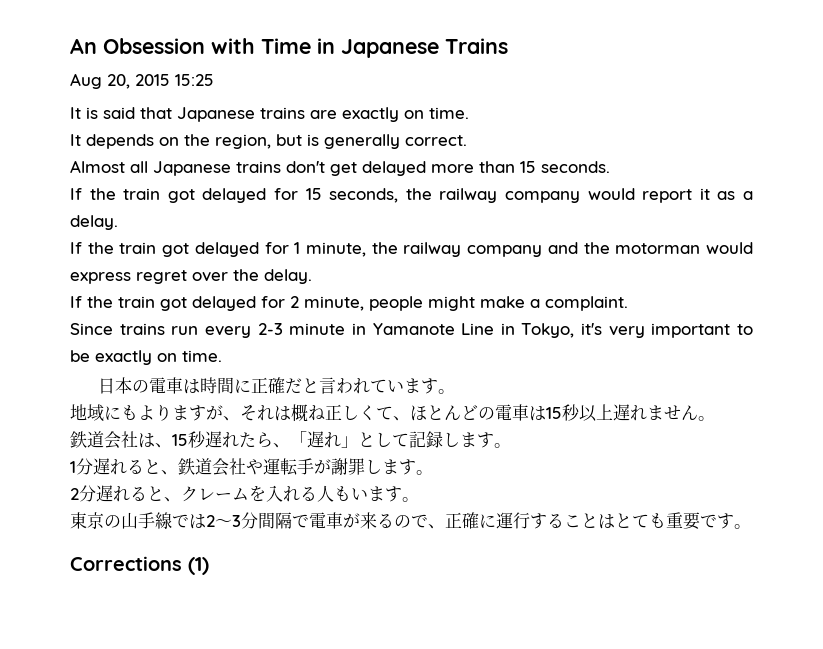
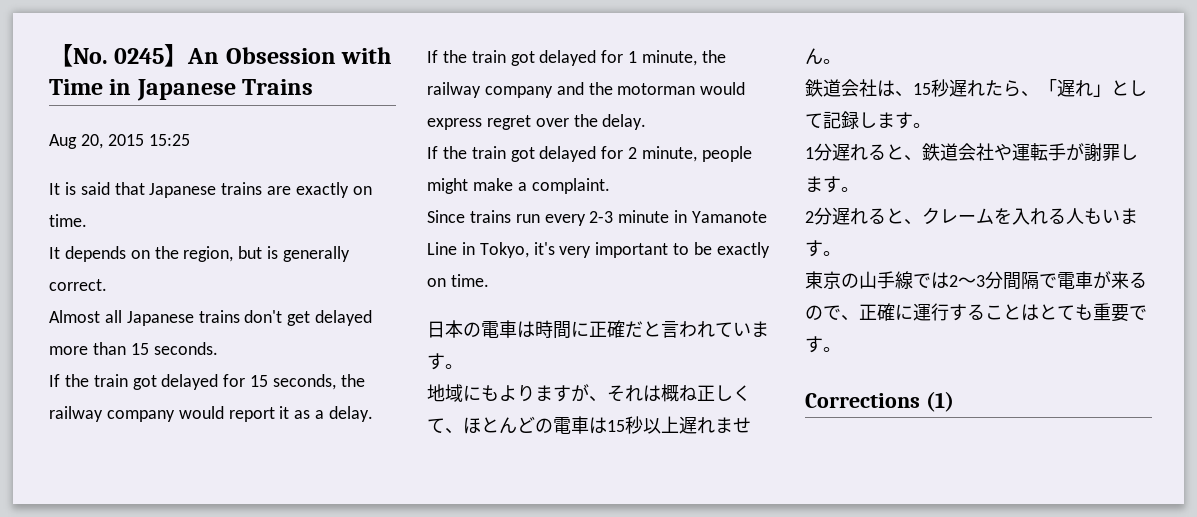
- An Obsession with Time in Japanese Trains
+ 【No. 0245】An Obsession with Time in Japanese Trains

